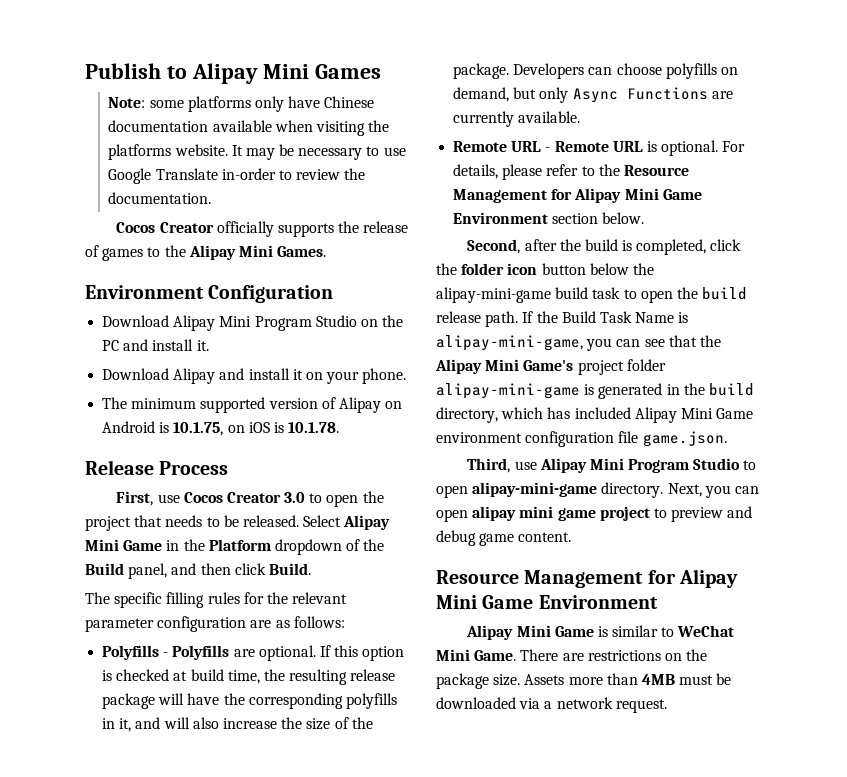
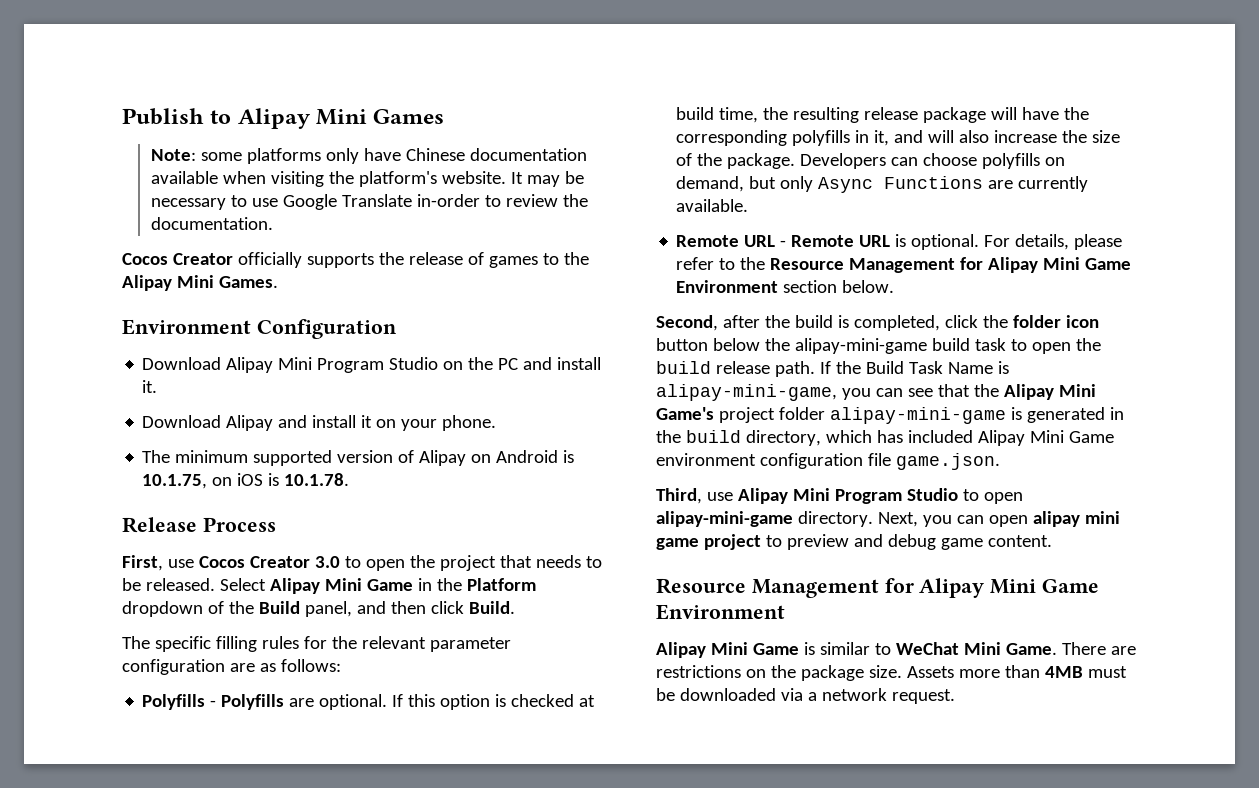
- Note: some platforms only have Chinese documentation available when visiting the platforms website.
+ Note: some platforms only have Chinese documentation available when visiting the platform's website.

